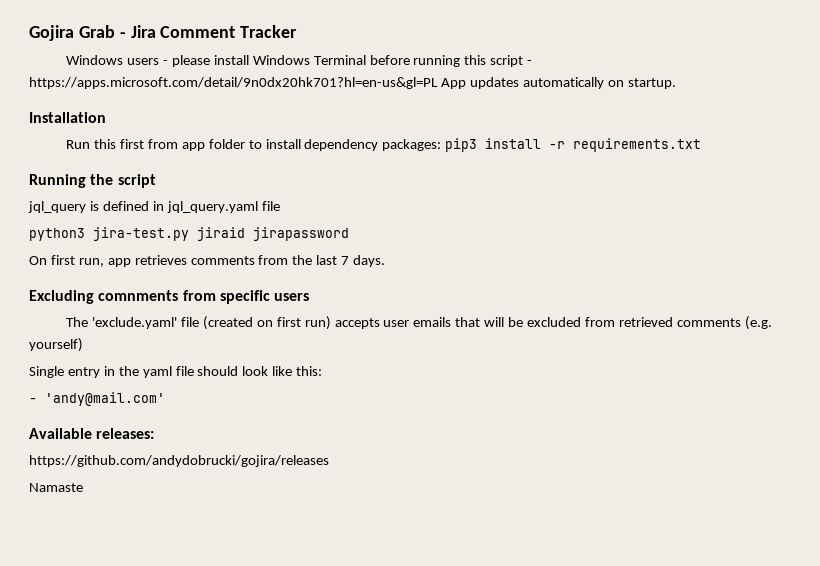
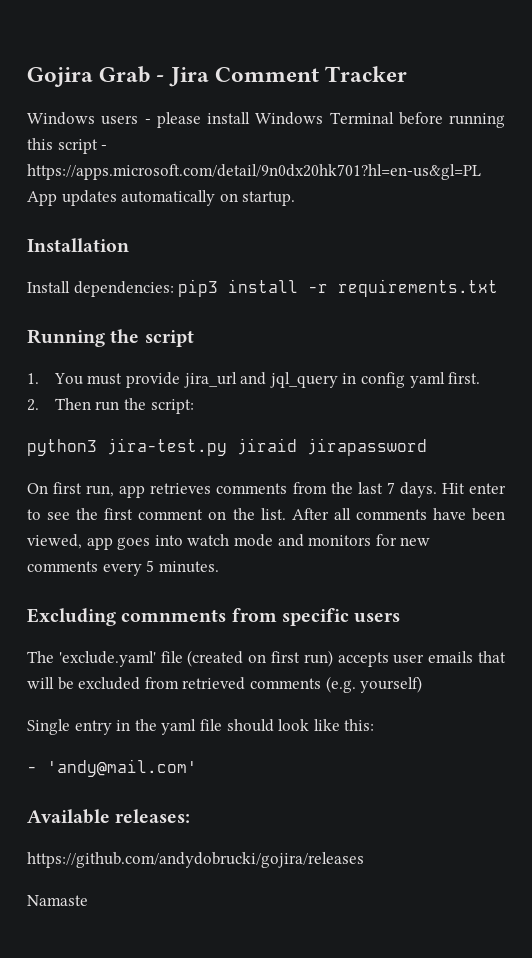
- Run this first from app folder to install dependency packages: pip3 install -r requirements.txt
+ Install dependencies: pip3 install -r requirements.txt
- jql_query is defined in jql_query.yaml file
+ 1. You must provide jira_url and jql_query in config yaml first.
+ 2. Then run the script:
+ Hit enter to see the first comment on the list. After all comments have been viewed, app goes into watch mode and monitors for new comments every 5 minutes.

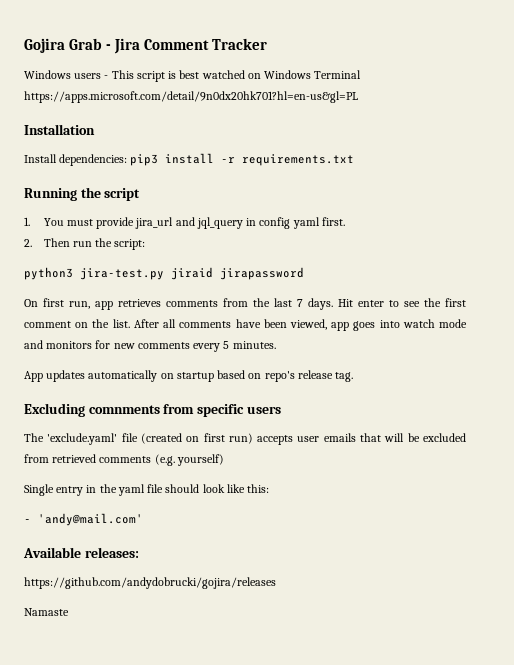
- Windows users - please install Windows Terminal before running this script - https://apps.microsoft.com/detail/9n0dx20hk701?hl=en-us&gl=PL App updates automatically on startup.
+ Windows users - This script is best watched on Windows Terminal https://apps.microsoft.com/detail/9n0dx20hk701?hl=en-us&gl=PL
+ App updates automatically on startup based on repo's release tag.

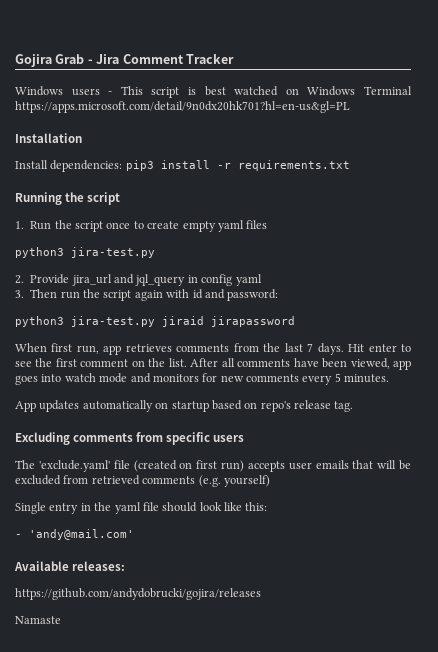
- 1. You must provide jira_url and jql_query in config yaml first.
- 2. Then run the script:
+ 1. Run the script once to create empty yaml files
+ python3 jira-test.py
+ 2. Provide jira_url and jql_query in config yaml
+ 3. Then run the script again with id and password:
- On first run, app retrieves comments from the last 7 days.
+ When first run, app retrieves comments from the last 7 days.
- Excluding comnments from specific users
+ Excluding comments from specific users

